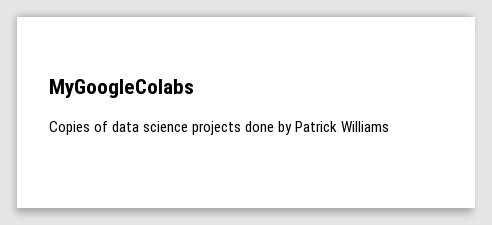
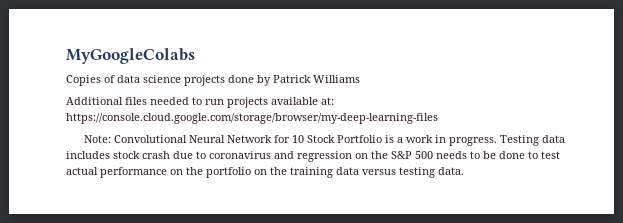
+ Additional files needed to run projects available at: https://console.cloud.google.com/storage/browser/my-deep-learning-files
+ Note: Convolutional Neural Network for 10 Stock Portfolio is a work in progress. Testing data includes stock crash due to coronavirus and regression on the S&P 500 needs to be done to test actual performance on the portfolio on the training data versus testing data.

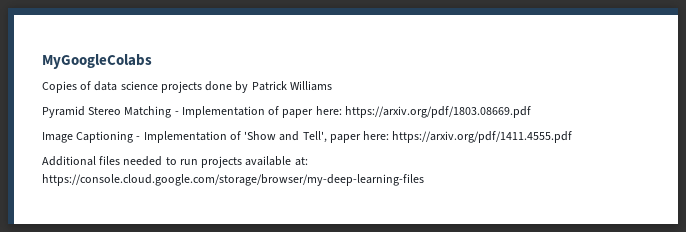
+ Pyramid Stereo Matching - Implementation of paper here: https://arxiv.org/pdf/1803.08669.pdf
+ Image Captioning - Implementation of 'Show and Tell', paper here: https://arxiv.org/pdf/1411.4555.pdf
- Note: Convolutional Neural Network for 10 Stock Portfolio is a work in progress. Testing data includes stock crash due to coronavirus and regression on the S&P 500 needs to be done to test actual performance on the portfolio on the training data versus testing data.

